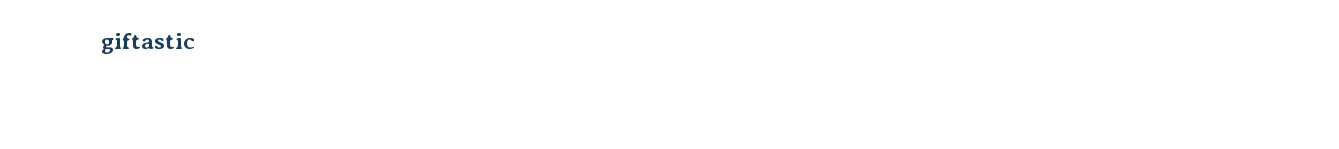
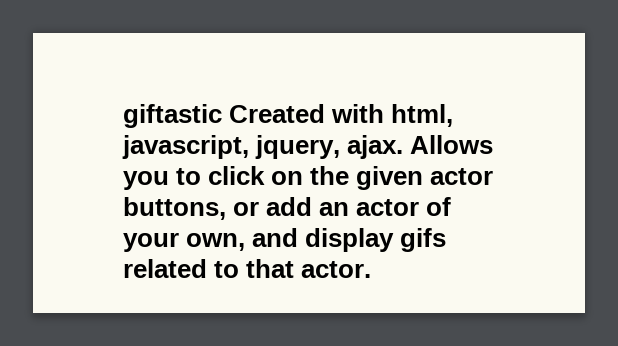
- giftastic
+ giftastic Created with html, javascript, jquery, ajax. Allows you to click on the given actor buttons, or add an actor of your own, and display gifs related to that actor.

